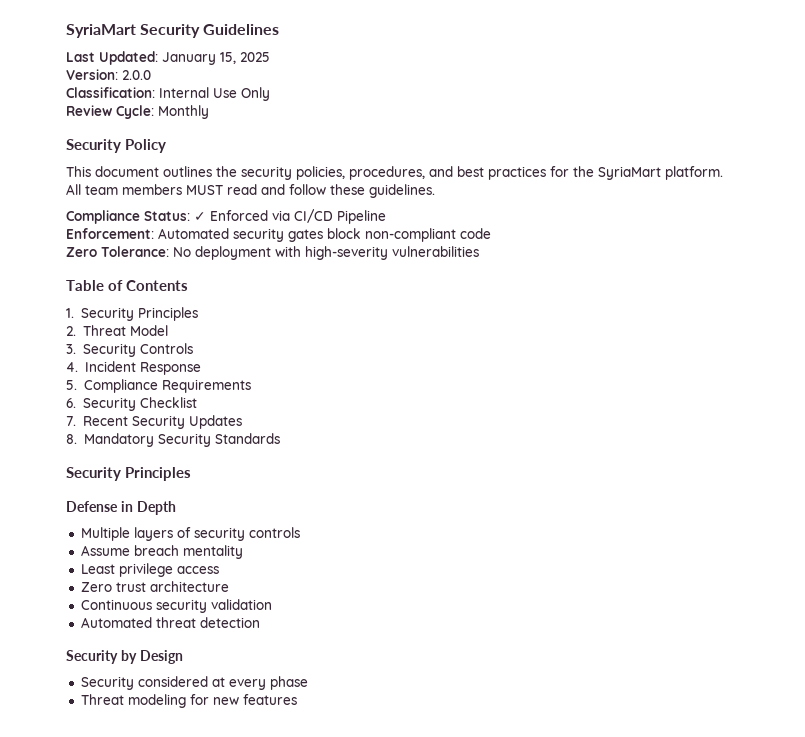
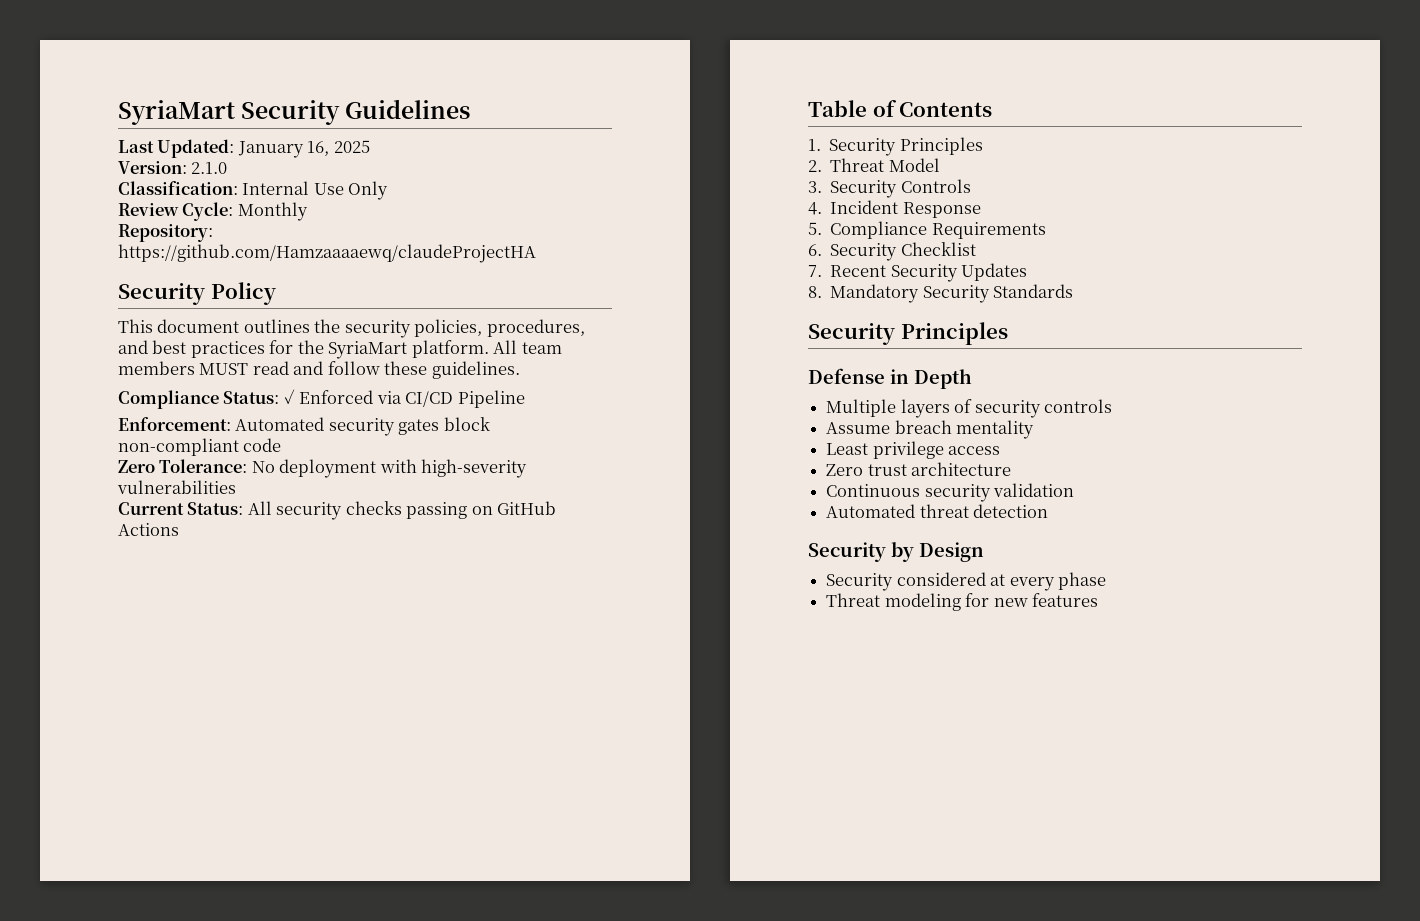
- Last Updated: January 15, 2025
+ Last Updated: January 16, 2025
- Version: 2.0.0
+ Version: 2.1.0
+ Repository: https://github.com/Hamzaaaaewq/claudeProjectHA
+ Current Status: All security checks passing on GitHub Actions

